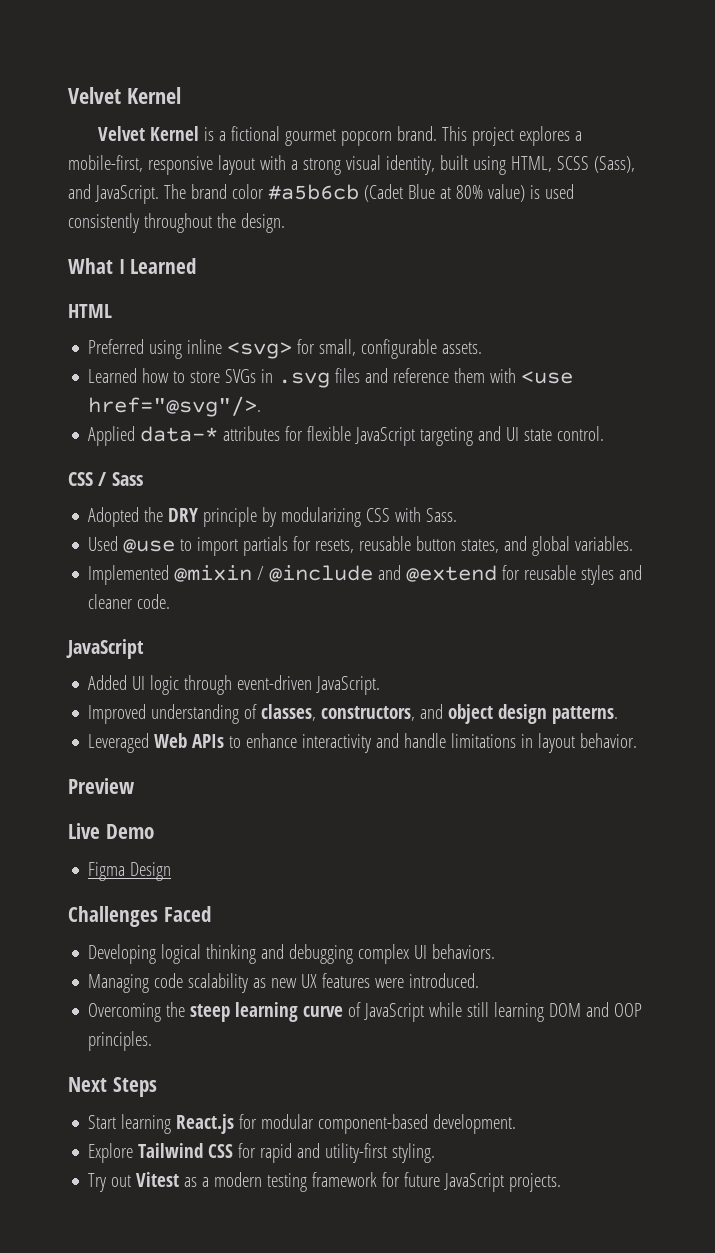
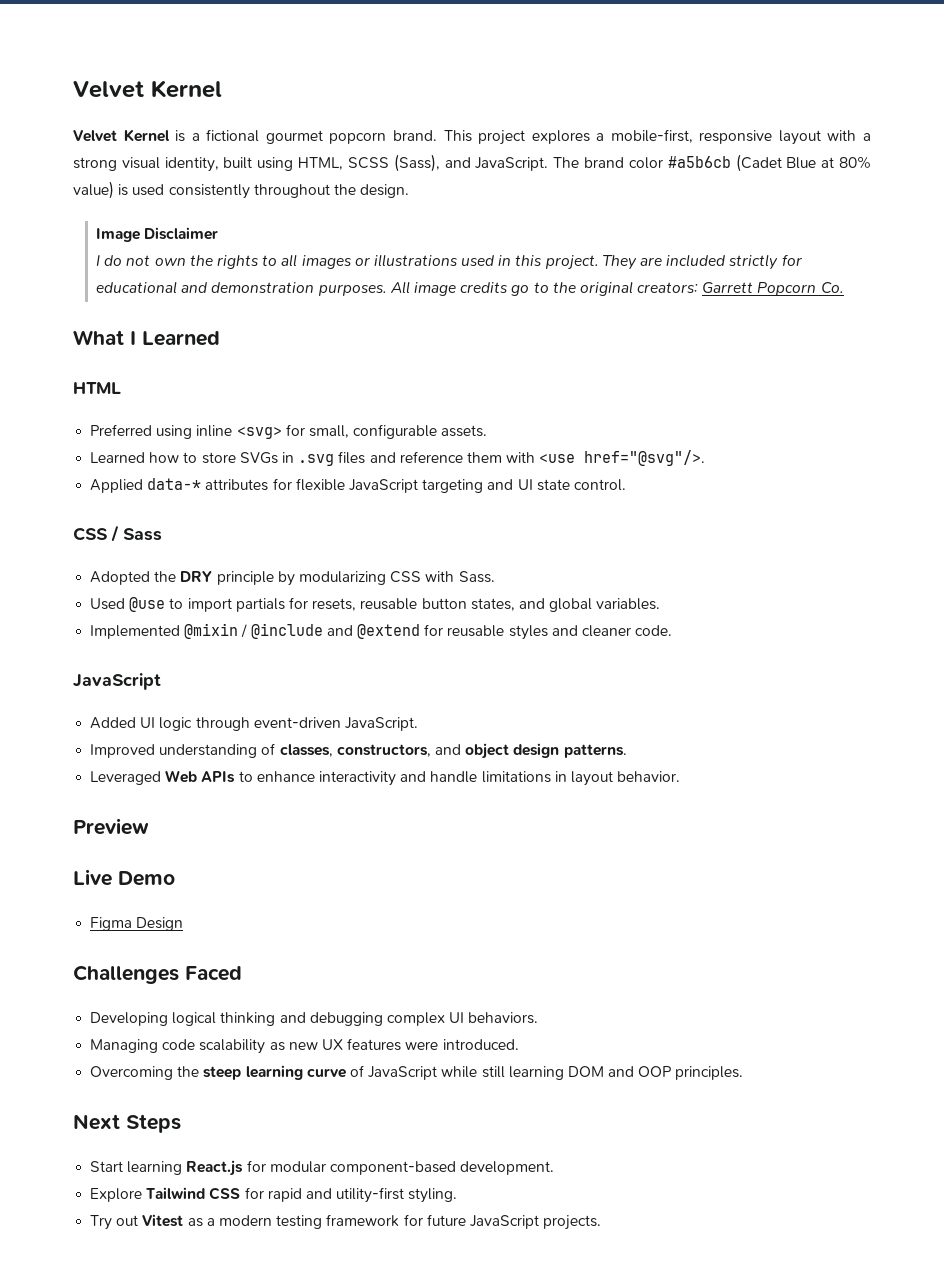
+ Image Disclaimer
+ I do not own the rights to all images or illustrations used in this project. They are included strictly for educational and demonstration purposes. All image credits go to the original creators: Garrett Popcorn Co.

